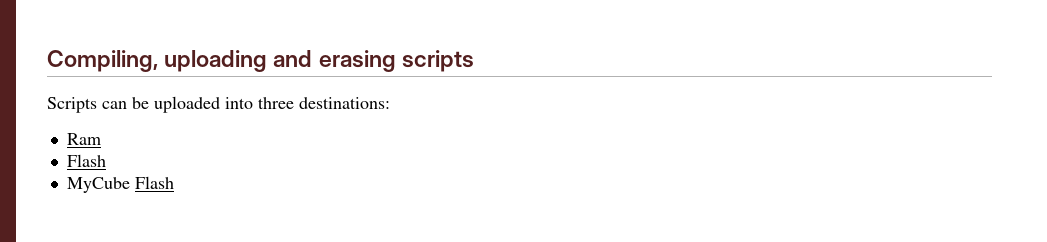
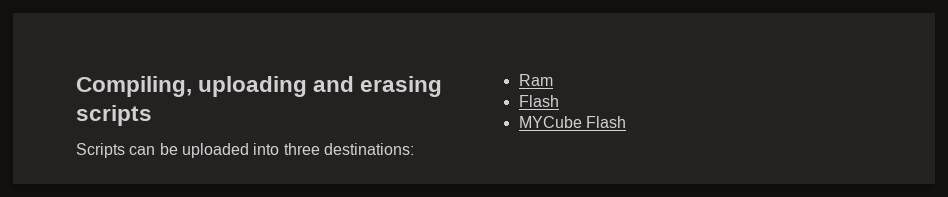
- MyCube Flash
+ MYCube Flash

